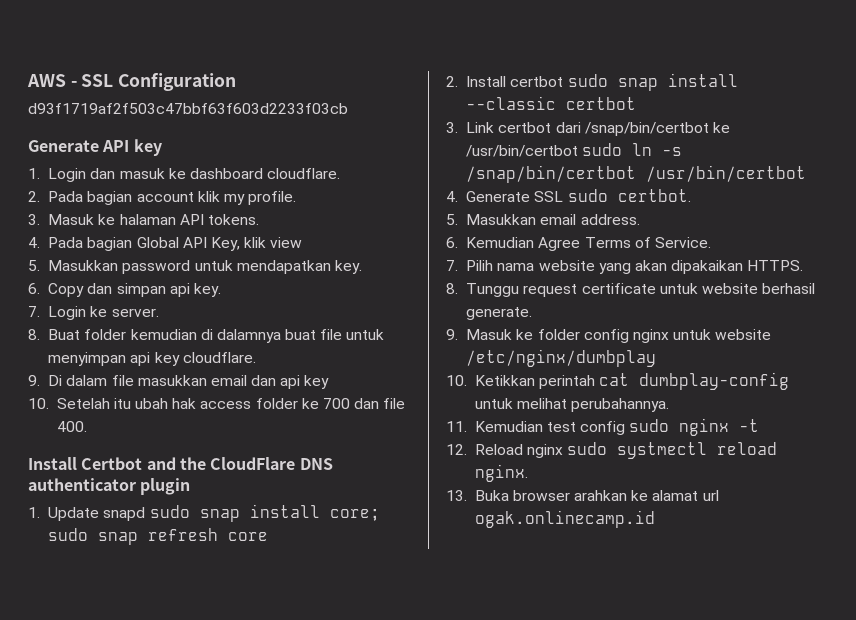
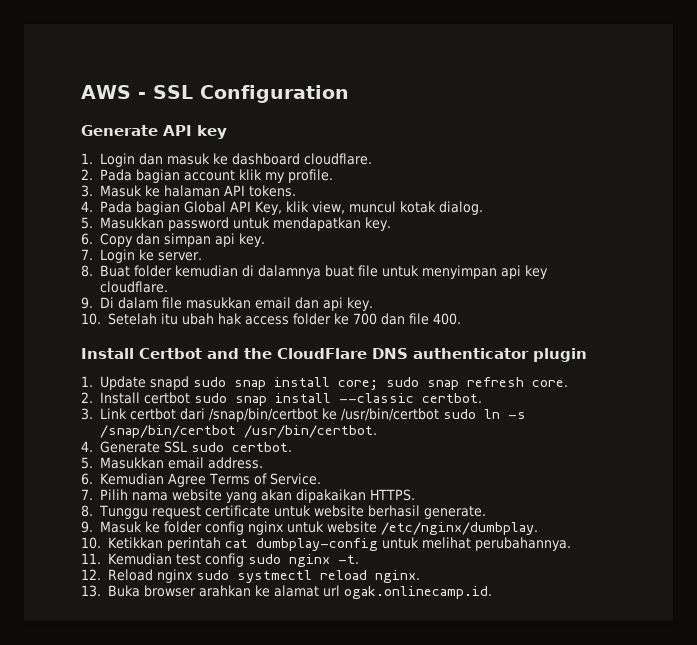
- d93f1719af2f503c47bbf63f603d2233f03cb
- 4. Pada bagian Global API Key, klik view
+ 4. Pada bagian Global API Key, klik view, muncul kotak dialog.
- 9. Di dalam file masukkan email dan api key
+ 9. Di dalam file masukkan email dan api key.
- 1. Update snapd sudo snap install core; sudo snap refresh core
+ 1. Update snapd sudo snap install core; sudo snap refresh core.
- 2. Install certbot sudo snap install --classic certbot
+ 2. Install certbot sudo snap install --classic certbot.
- 3. Link certbot dari /snap/bin/certbot ke /usr/bin/certbot sudo ln -s /snap/bin/certbot /usr/bin/certbot
+ 3. Link certbot dari /snap/bin/certbot ke /usr/bin/certbot sudo ln -s /snap/bin/certbot /usr/bin/certbot.
- 9. Masuk ke folder config nginx untuk website /etc/nginx/dumbplay
+ 9. Masuk ke folder config nginx untuk website /etc/nginx/dumbplay.
- 11. Kemudian test config sudo nginx -t
+ 11. Kemudian test config sudo nginx -t.
- 13. Buka browser arahkan ke alamat url ogak.onlinecamp.id
+ 13. Buka browser arahkan ke alamat url ogak.onlinecamp.id.

